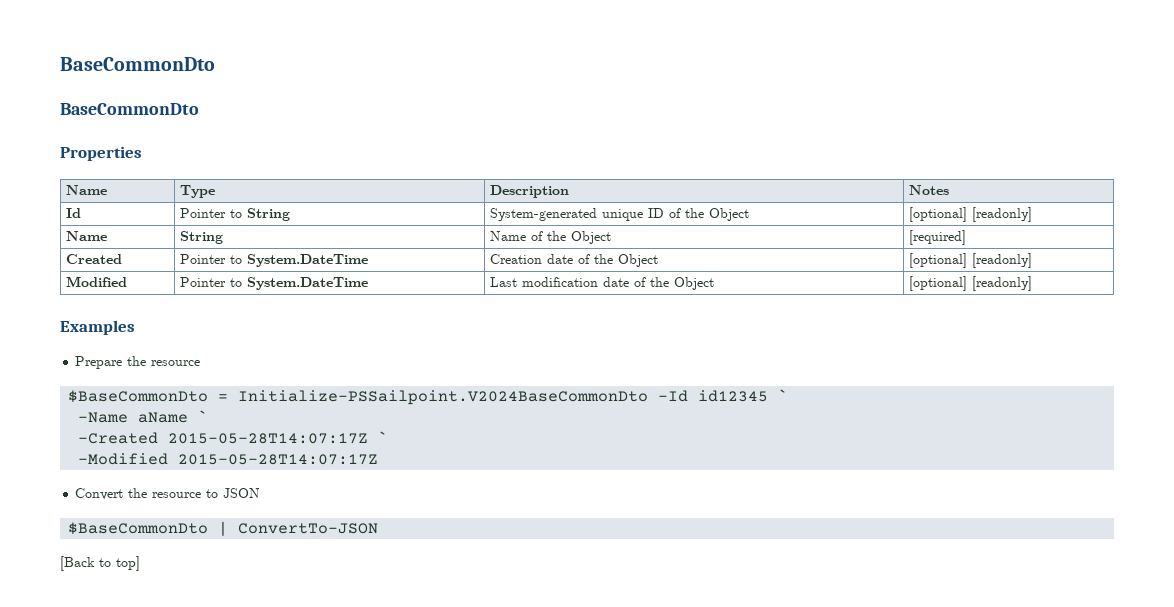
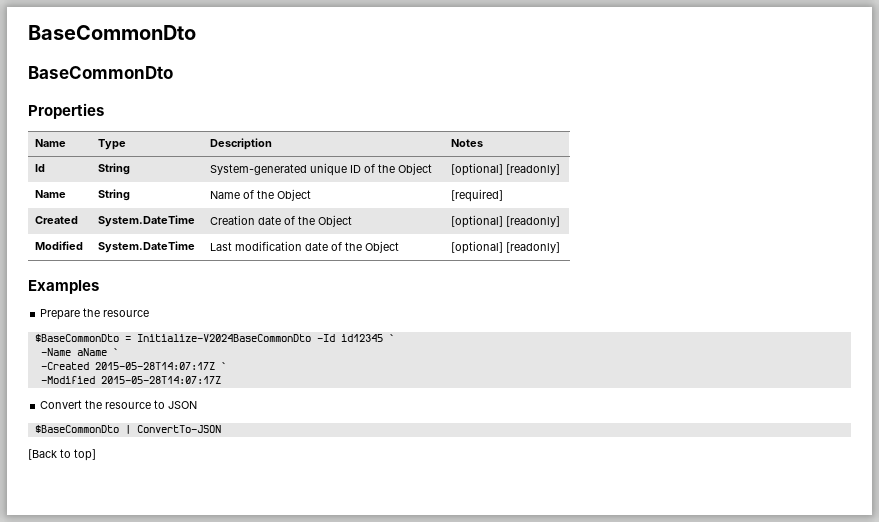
- Id | Pointer to String | System-generated unique ID of the Object | [optional] [readonly]
+ Id | String | System-generated unique ID of the Object | [optional] [readonly]
- Created | Pointer to System.DateTime | Creation date of the Object | [optional] [readonly]
+ Created | System.DateTime | Creation date of the Object | [optional] [readonly]
- Modified | Pointer to System.DateTime | Last modification date of the Object | [optional] [readonly]
+ Modified | System.DateTime | Last modification date of the Object | [optional] [readonly]
- $BaseCommonDto = Initialize-PSSailpoint.V2024BaseCommonDto -Id id12345 `
+ $BaseCommonDto = Initialize-V2024BaseCommonDto -Id id12345 `

